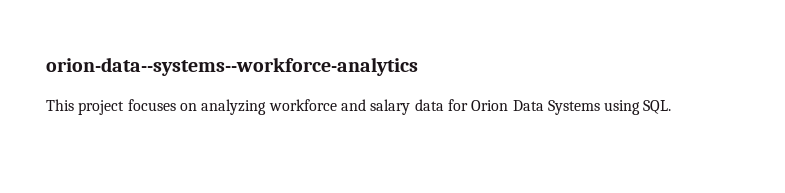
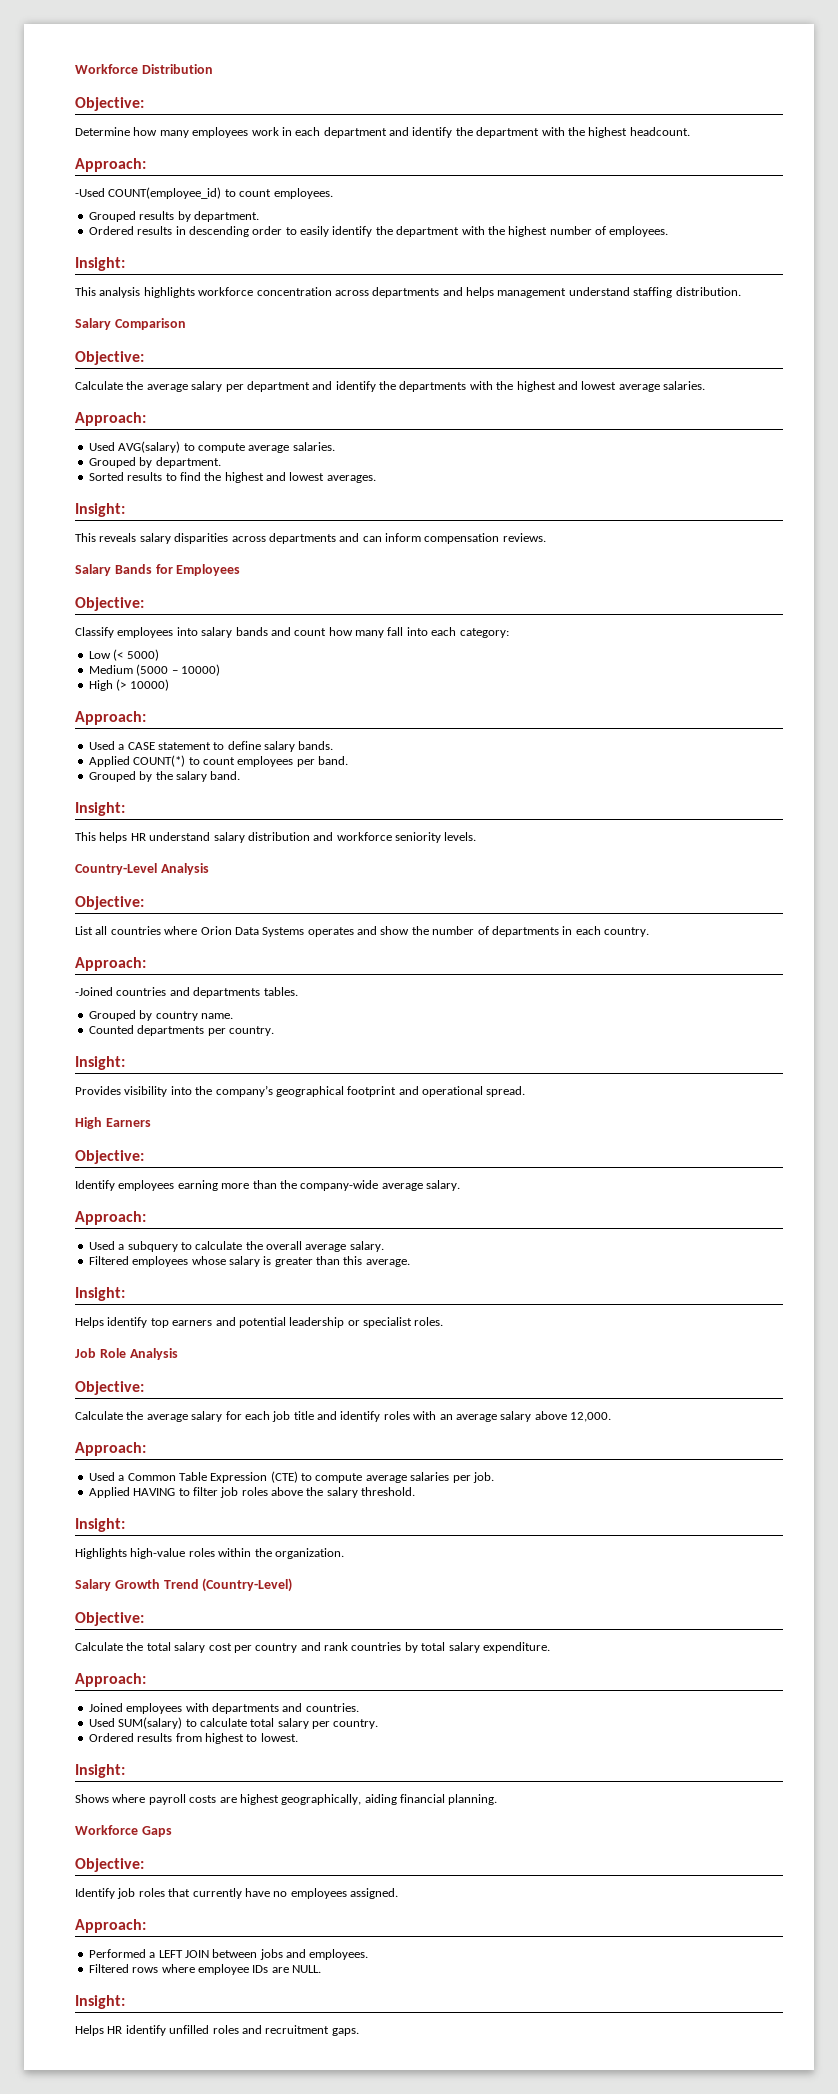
- orion-data--systems--workforce-analytics
- This project focuses on analyzing workforce and salary data for Orion Data Systems using SQL.
+ Workforce Distribution
+ Objective:
+ Determine how many employees work in each department and identify the department with the highest headcount.
+ Approach:
+ -Used COUNT(employee_id) to count employees.
+ Grouped results by department.
+ Ordered results in descending order to easily identify the department with the highest number of employees.
+ Insight:
+ This analysis highlights workforce concentration across departments and helps management understand staffing distribution.
+ Salary Comparison
+ Objective:
+ Calculate the average salary per department and identify the departments with the highest and lowest average salaries.
+ Approach:
+ Used AVG(salary) to compute average salaries.
+ Grouped by department.
+ Sorted results to find the highest and lowest averages.
+ Insight:
+ This reveals salary disparities across departments and can inform compensation reviews.
+ Salary Bands for Employees
+ Objective:
+ Classify employees into salary bands and count how many fall into each category:
+ Low (< 5000)
+ Medium (5000 – 10000)
+ High (> 10000)
+ Approach:
+ Used a CASE statement to define salary bands.
+ Applied COUNT(*) to count employees per band.
+ Grouped by the salary band.
+ Insight:
+ This helps HR understand salary distribution and workforce seniority levels.
+ Country-Level Analysis
+ Objective:
+ List all countries where Orion Data Systems operates and show the number of departments in each country.
+ Approach:
+ -Joined countries and departments tables.
+ Grouped by country name.
+ Counted departments per country.
+ Insight:
+ Provides visibility into the company’s geographical footprint and operational spread.
+ High Earners
+ Objective:
+ Identify employees earning more than the company-wide average salary.
+ Approach:
+ Used a subquery to calculate the overall average salary.
+ Filtered employees whose salary is greater than this average.
+ Insight:
+ Helps identify top earners and potential leadership or specialist roles.
+ Job Role Analysis
+ Objective:
+ Calculate the average salary for each job title and identify roles with an average salary above 12,000.
+ Approach:
+ Used a Common Table Expression (CTE) to compute average salaries per job.
+ Applied HAVING to filter job roles above the salary threshold.
+ Insight:
+ Highlights high-value roles within the organization.
+ Salary Growth Trend (Country-Level)
+ Objective:
+ Calculate the total salary cost per country and rank countries by total salary expenditure.
+ Approach:
+ Joined employees with departments and countries.
+ Used SUM(salary) to calculate total salary per country.
+ Ordered results from highest to lowest.
+ Insight:
+ Shows where payroll costs are highest geographically, aiding financial planning.
+ Workforce Gaps
+ Objective:
+ Identify job roles that currently have no employees assigned.
+ Approach:
+ Performed a LEFT JOIN between jobs and employees.
+ Filtered rows where employee IDs are NULL.
+ Insight:
+ Helps HR identify unfilled roles and recruitment gaps.

